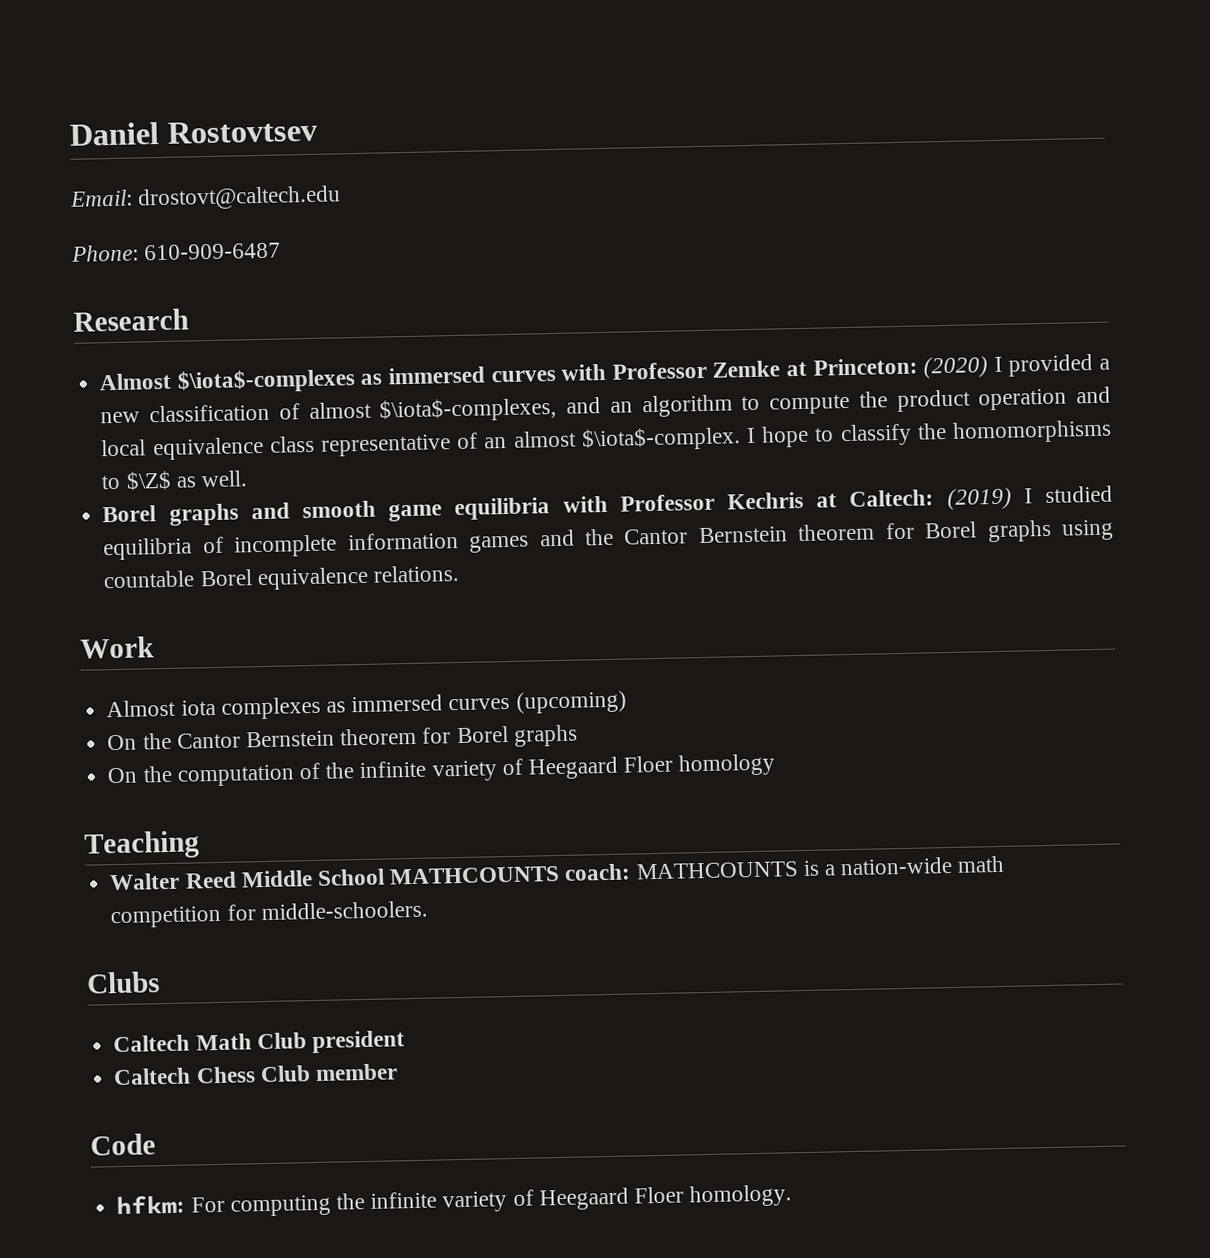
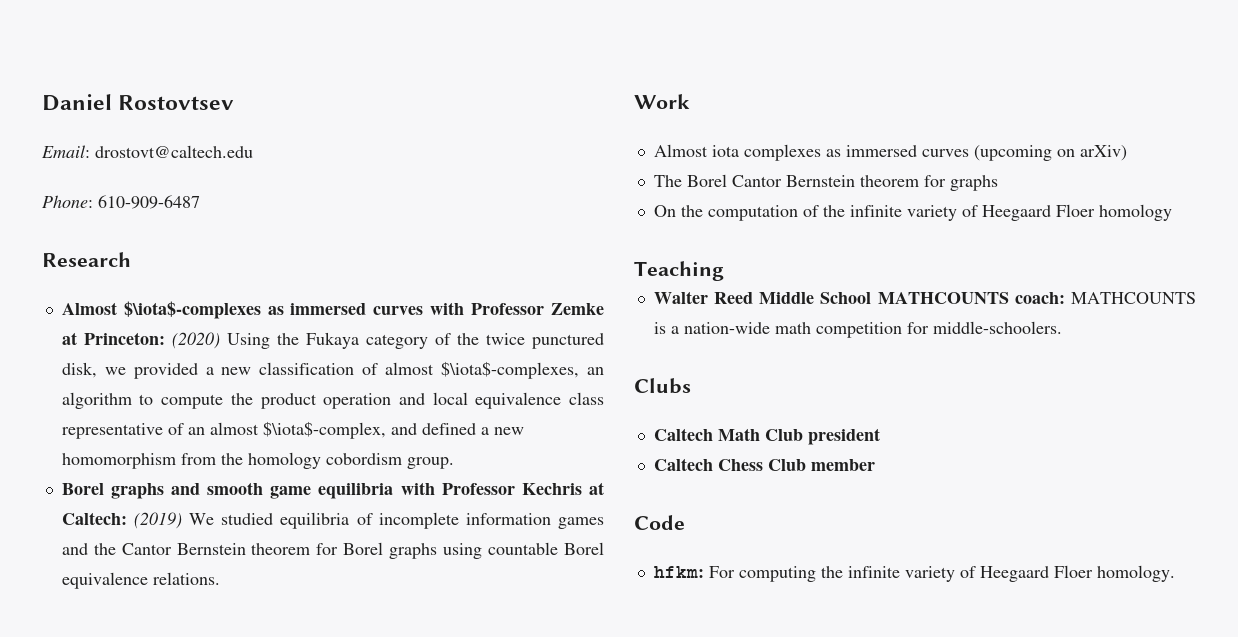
- Almost $\iota$-complexes as immersed curves with Professor Zemke at Princeton: (2020) I provided a new classification of almost $\iota$-complexes, and an algorithm to compute the product operation and local equivalence class representative of an almost $\iota$-complex. I hope to classify the homomorphisms to $\Z$ as well.
+ Almost $\iota$-complexes as immersed curves with Professor Zemke at Princeton: (2020) Using the Fukaya category of the twice punctured disk, we provided a new classification of almost $\iota$-complexes, an algorithm to compute the product operation and local equivalence class representative of an almost $\iota$-complex, and defined a new homomorphism from the homology cobordism group.
- Borel graphs and smooth game equilibria with Professor Kechris at Caltech: (2019) I studied equilibria of incomplete information games and the Cantor Bernstein theorem for Borel graphs using countable Borel equivalence relations.
+ Borel graphs and smooth game equilibria with Professor Kechris at Caltech: (2019) We studied equilibria of incomplete information games and the Cantor Bernstein theorem for Borel graphs using countable Borel equivalence relations.
- Almost iota complexes as immersed curves (upcoming)
- On the Cantor Bernstein theorem for Borel graphs
+ Almost iota complexes as immersed curves (upcoming on arXiv)
+ The Borel Cantor Bernstein theorem for graphs

